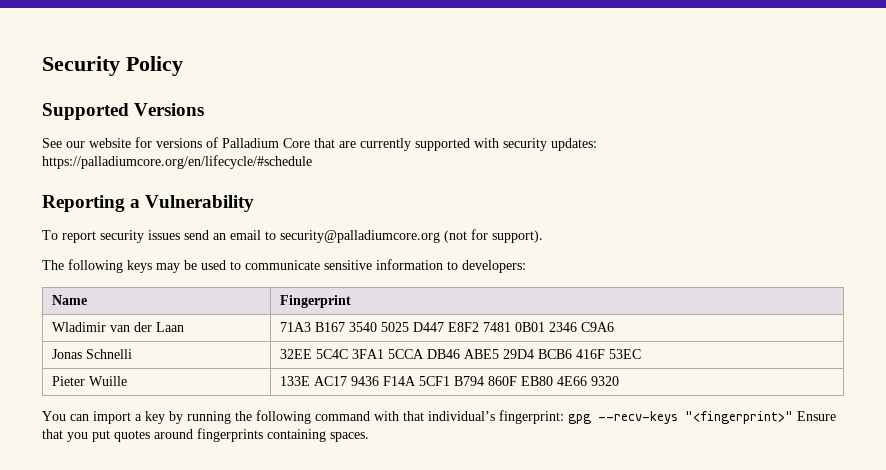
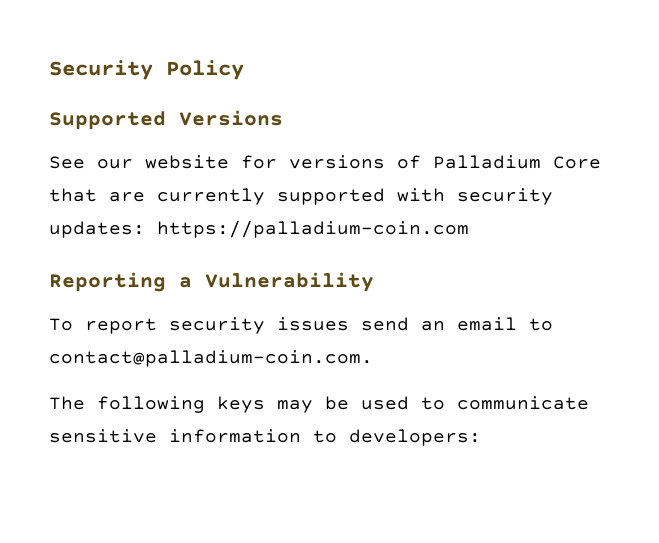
- See our website for versions of Palladium Core that are currently supported with security updates: https://palladiumcore.org/en/lifecycle/#schedule
+ See our website for versions of Palladium Core that are currently supported with security updates: https://palladium-coin.com
- To report security issues send an email to security@palladiumcore.org (not for support).
+ To report security issues send an email to contact@palladium-coin.com.
- Name | Fingerprint
- Wladimir van der Laan | 71A3 B167 3540 5025 D447 E8F2 7481 0B01 2346 C9A6
- Jonas Schnelli | 32EE 5C4C 3FA1 5CCA DB46 ABE5 29D4 BCB6 416F 53EC
- Pieter Wuille | 133E AC17 9436 F14A 5CF1 B794 860F EB80 4E66 9320
- You can import a key by running the following command with that individual’s fingerprint: gpg --recv-keys "<fingerprint>" Ensure that you put quotes around fingerprints containing spaces.

